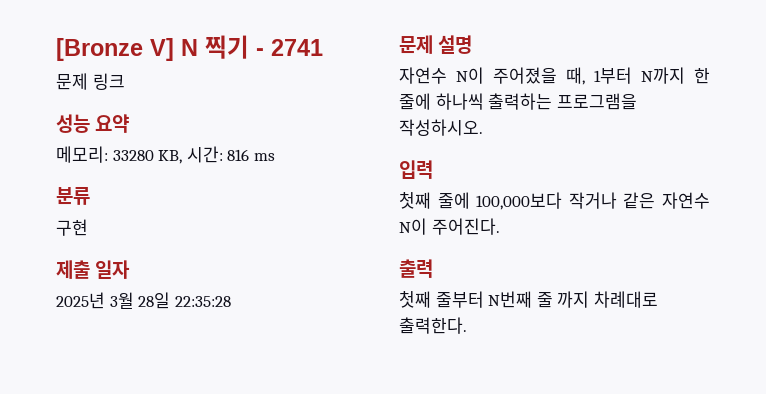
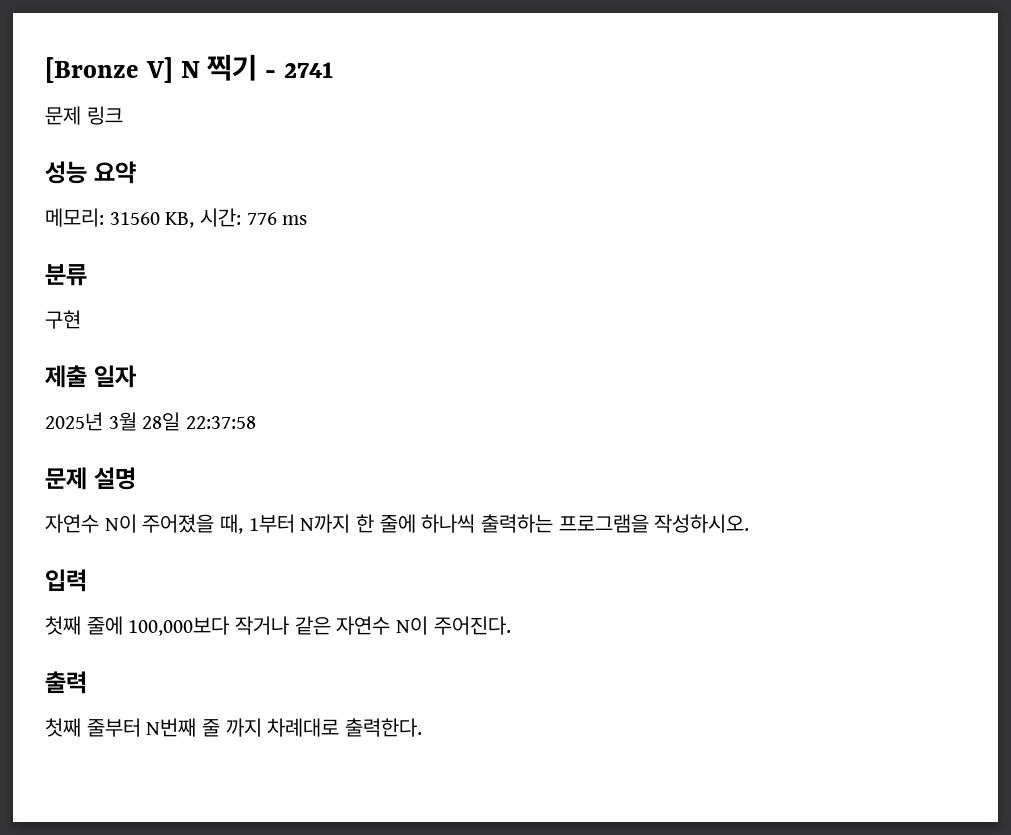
- 메모리: 33280 KB, 시간: 816 ms
+ 메모리: 31560 KB, 시간: 776 ms
- 2025년 3월 28일 22:35:28
+ 2025년 3월 28일 22:37:58

